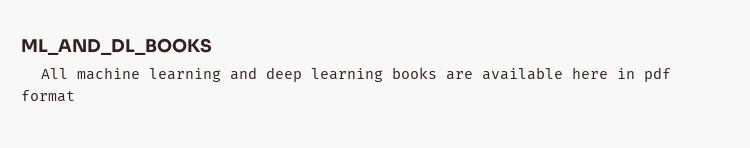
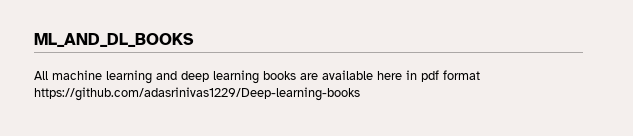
- All machine learning and deep learning books are available here in pdf format
+ All machine learning and deep learning books are available here in pdf format https://github.com/adasrinivas1229/Deep-learning-books

